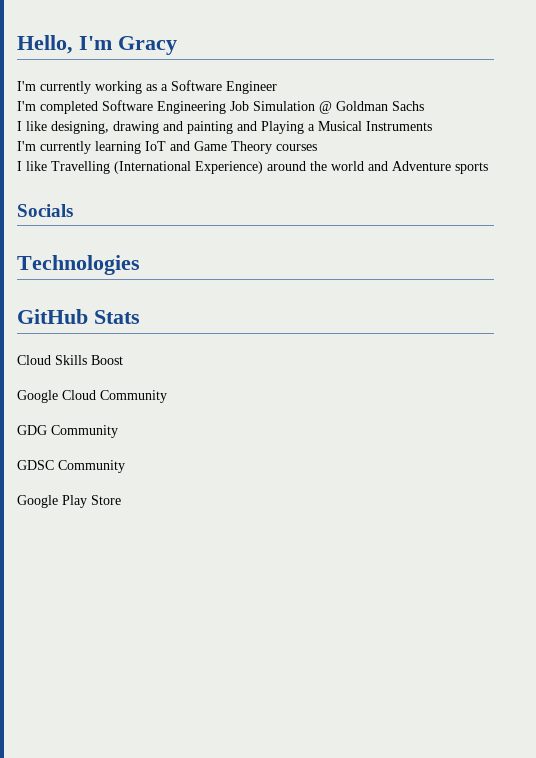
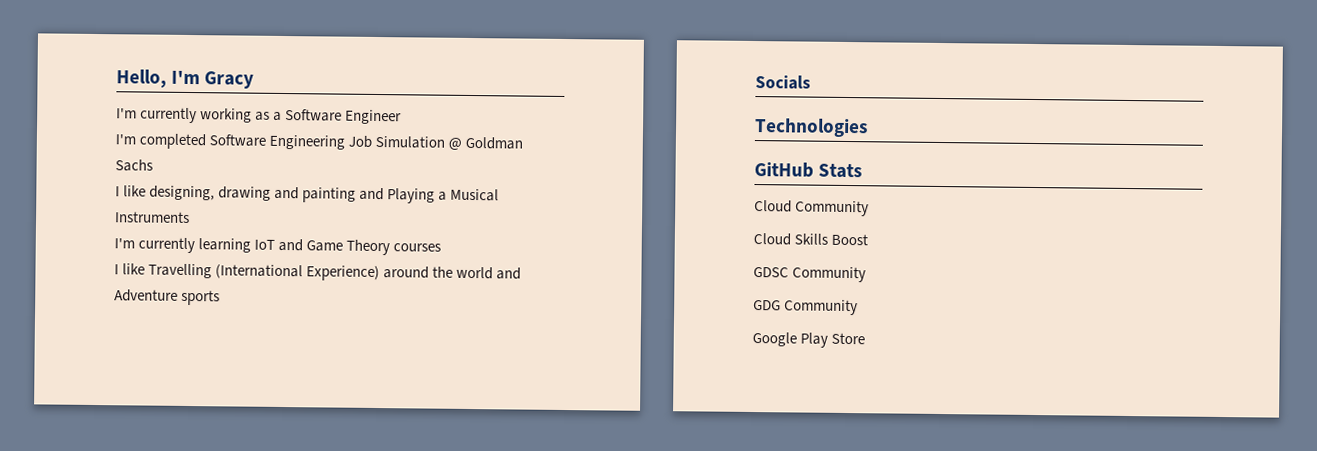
+ Cloud Community
- Google Cloud Community
+ GDSC Community
- GDSC Community

